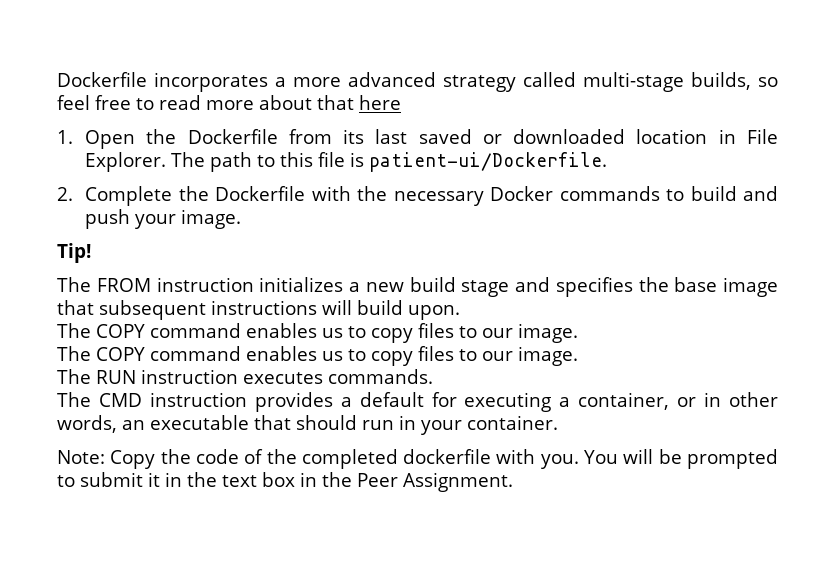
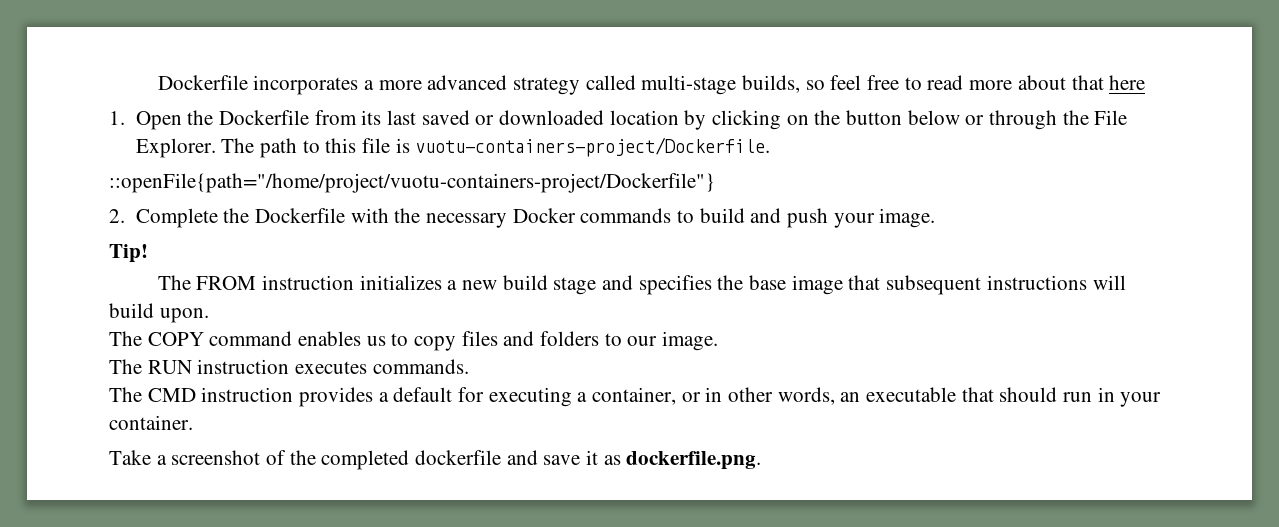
- 1. Open the Dockerfile from its last saved or downloaded location in File Explorer.
+ 1. Open the Dockerfile from its last saved or downloaded location by clicking on the button below or through the File Explorer.
- The path to this file is patient-ui/Dockerfile.
+ The path to this file is vuotu-containers-project/Dockerfile.
+ ::openFile{path="/home/project/vuotu-containers-project/Dockerfile"}
  The FROM instruction initializes a new build stage and specifies the base image that subsequent instructions will build upon.
- The COPY command enables us to copy files to our image.
- The COPY command enables us to copy files to our image.
+ The COPY command enables us to copy files and folders to our image.
- Note: Copy the code of the completed dockerfile with you. You will be prompted to submit it in the text box in the Peer Assignment.
+ Take a screenshot of the completed dockerfile and save it as dockerfile.png.

